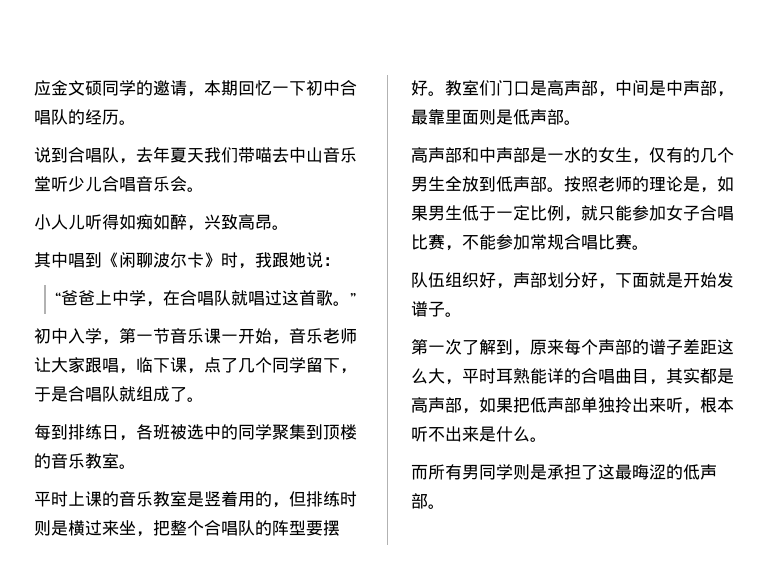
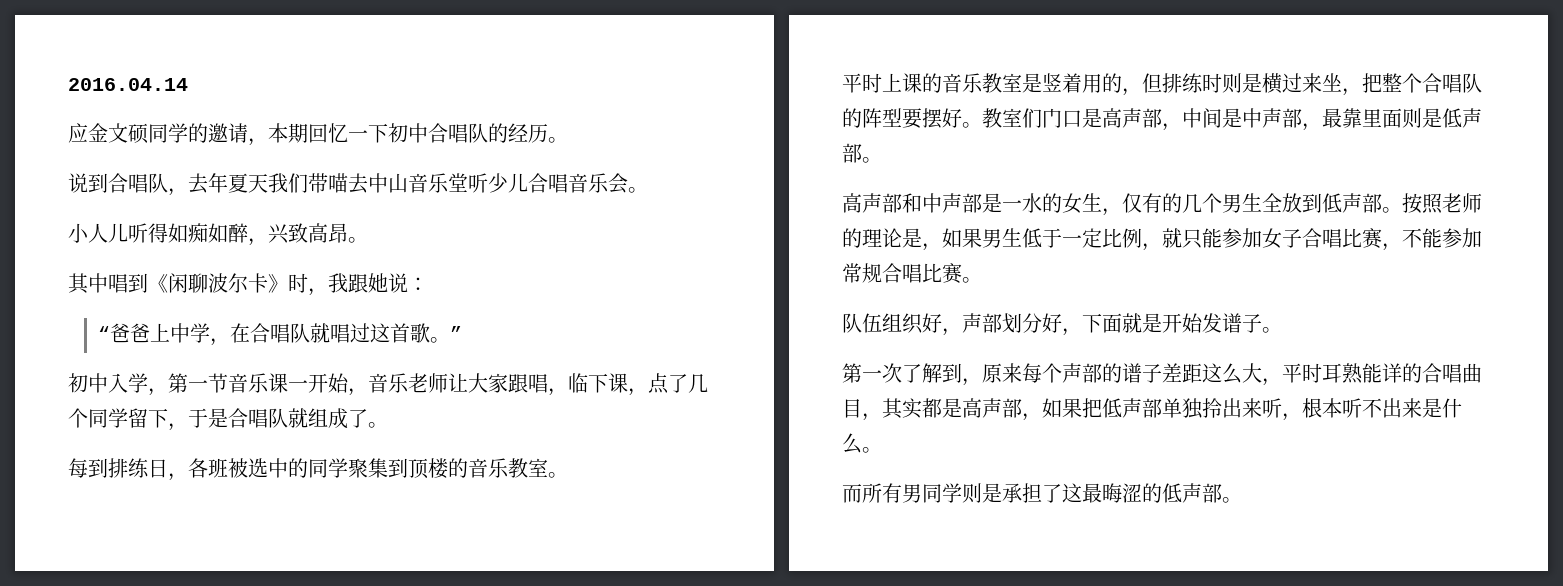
+ 2016.04.14

